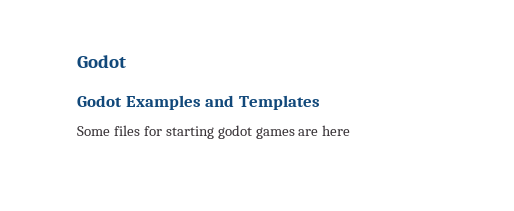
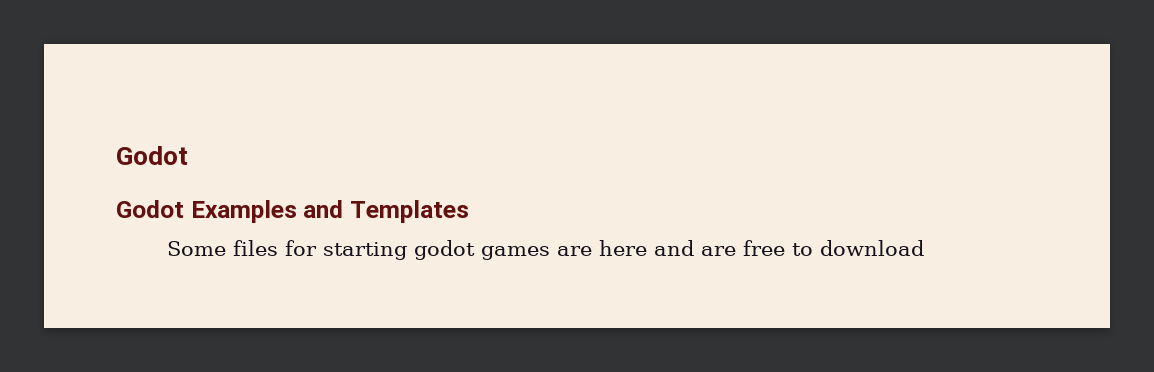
- Some files for starting godot games are here
+ Some files for starting godot games are here and are free to download

